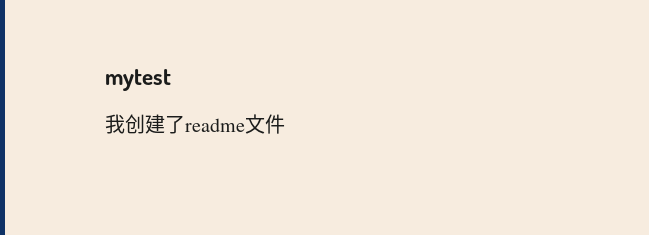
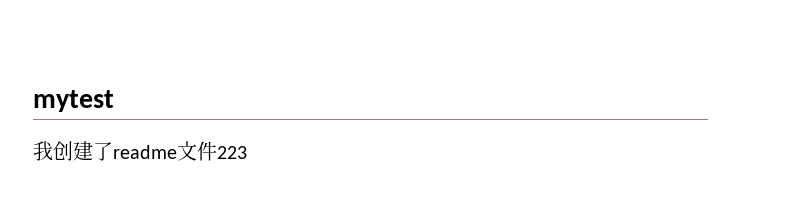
- 我创建了readme文件
+ 我创建了readme文件223

